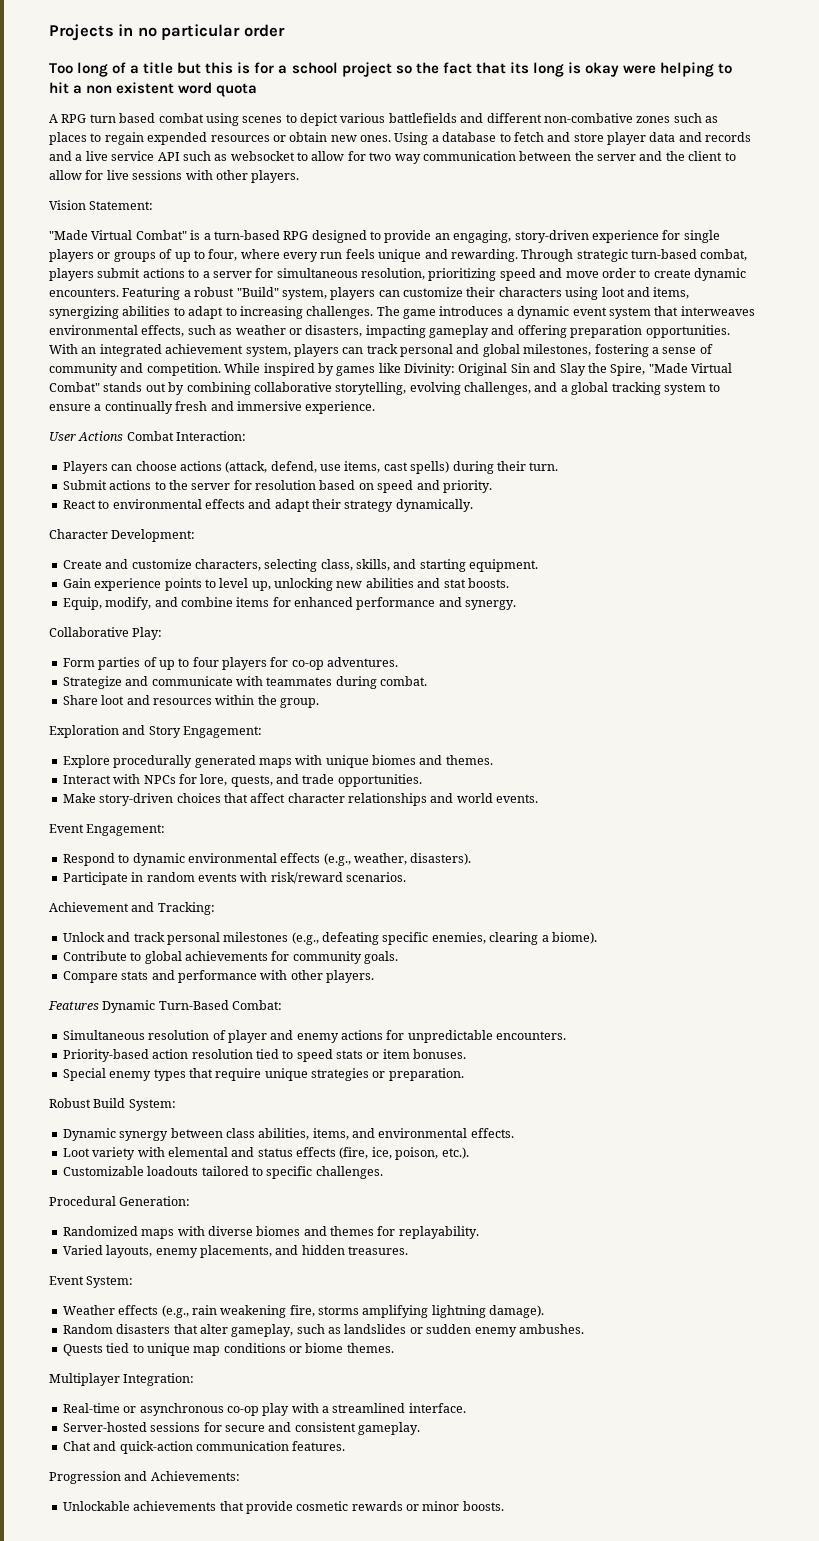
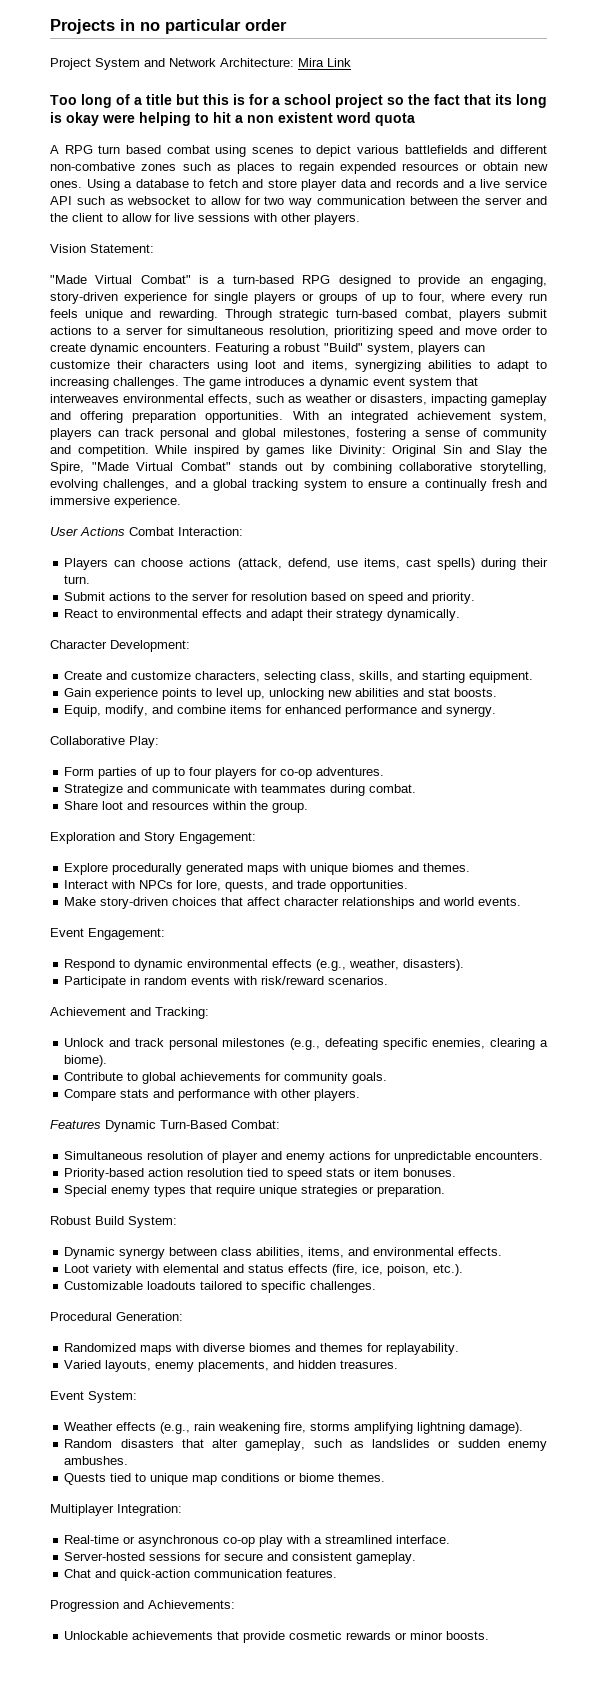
+ Project System and Network Architecture: Mira Link

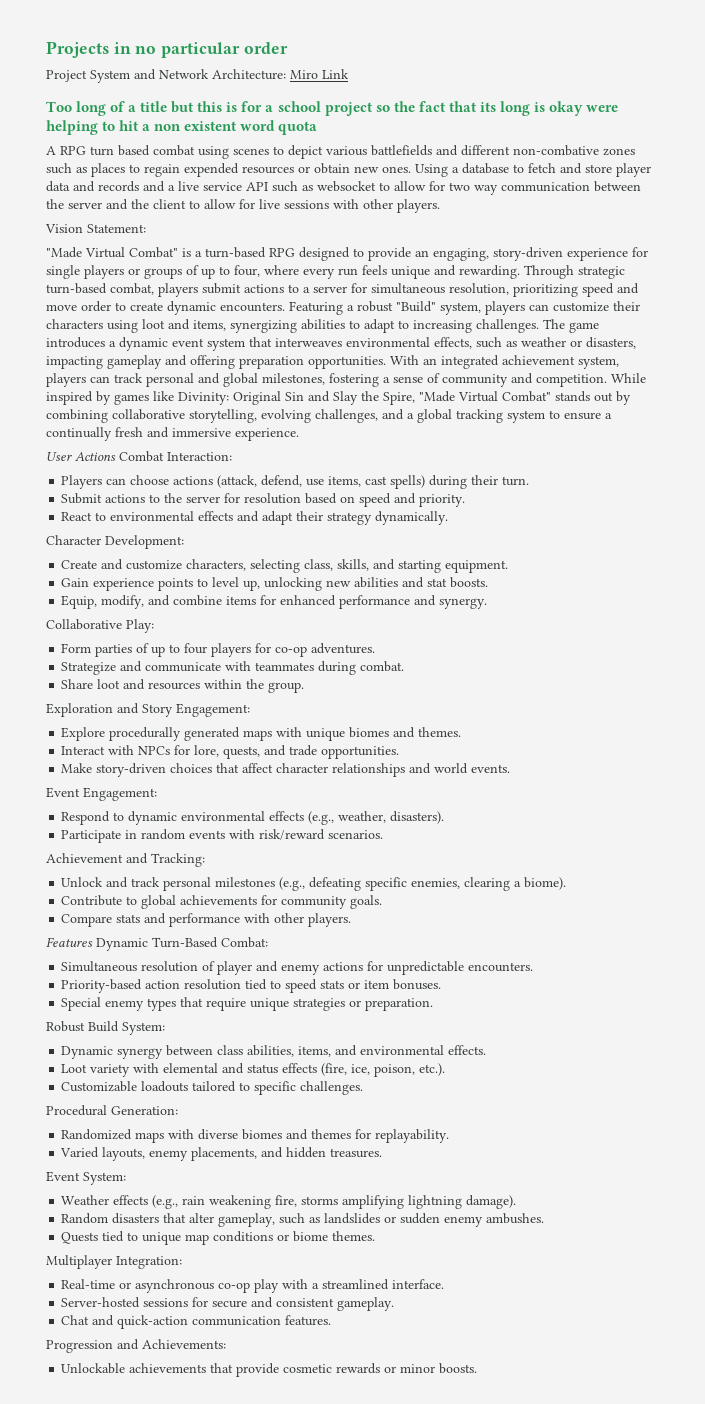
- Project System and Network Architecture: Mira Link
+ Project System and Network Architecture: Miro Link

